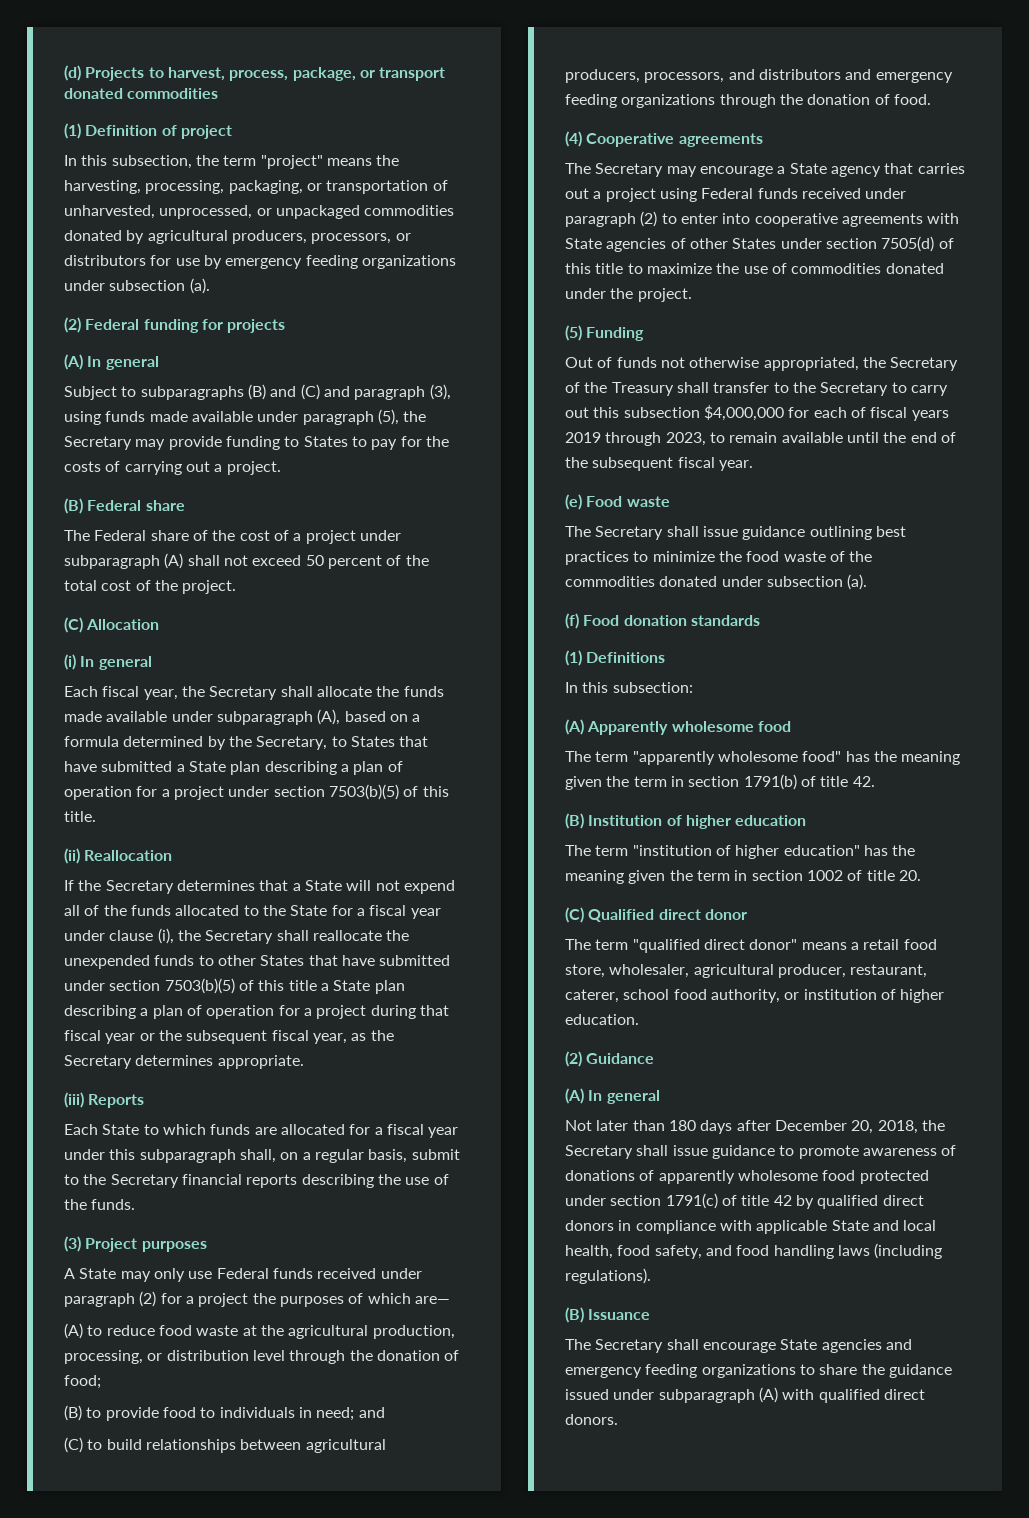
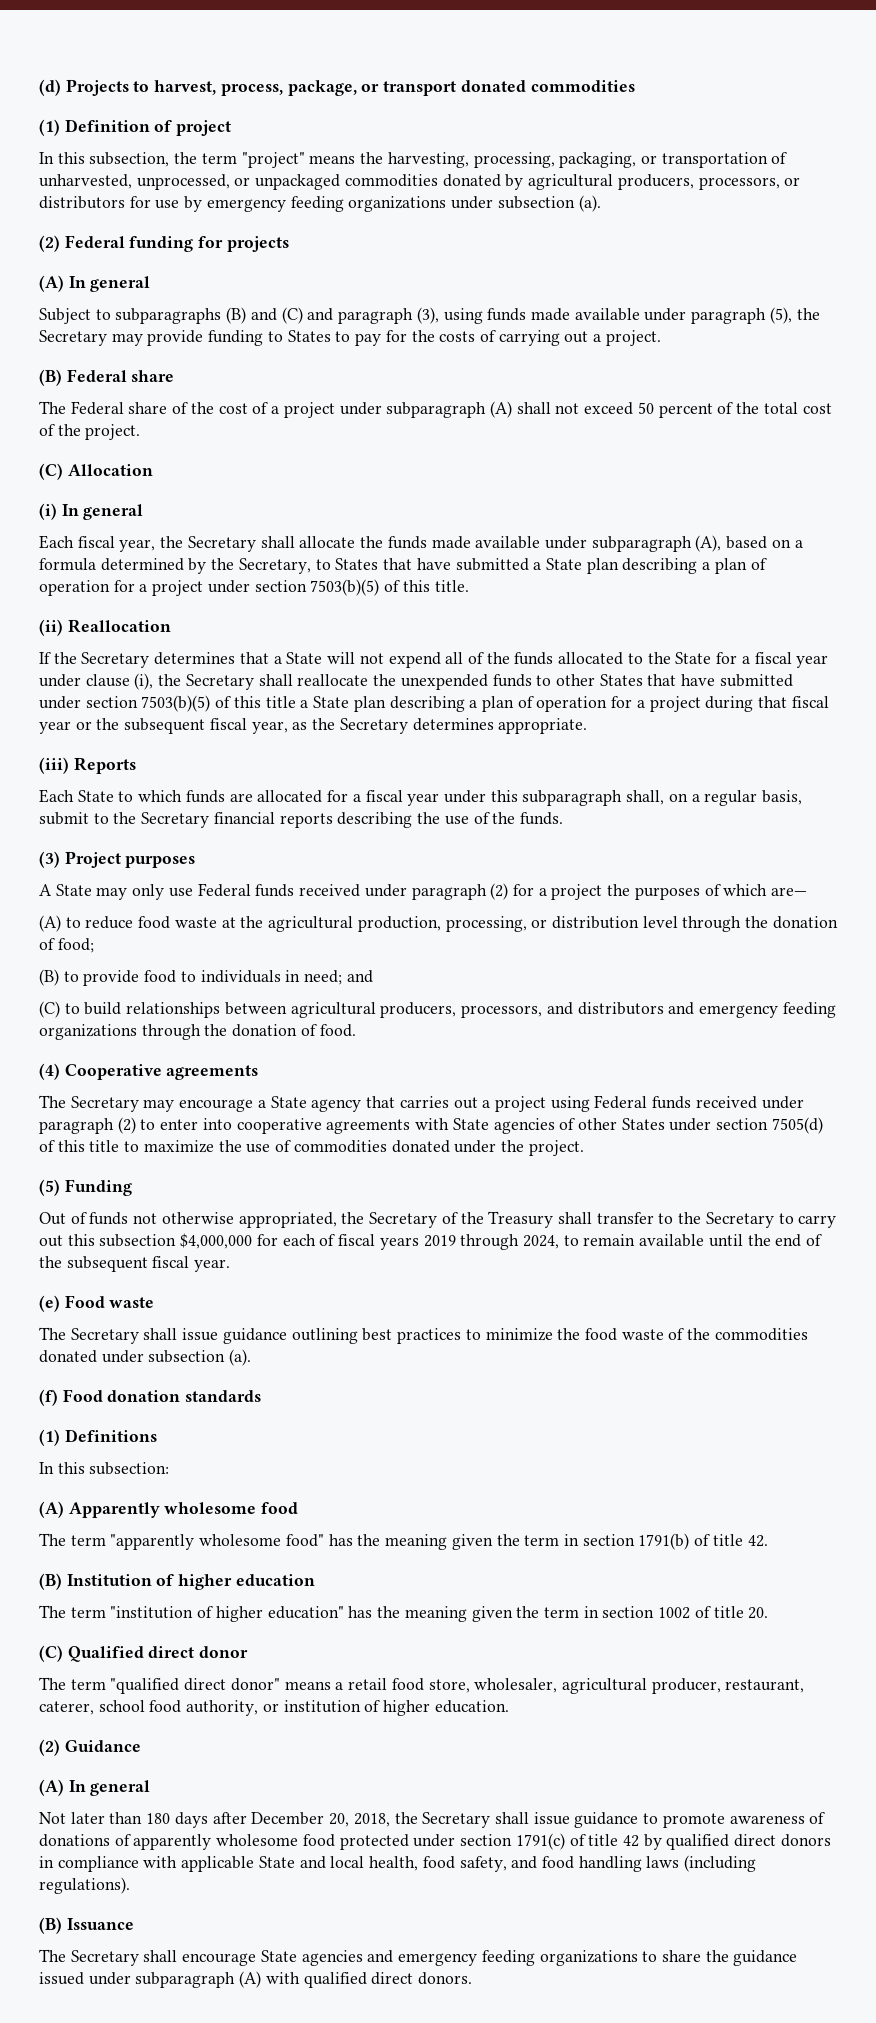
- Out of funds not otherwise appropriated, the Secretary of the Treasury shall transfer to the Secretary to carry out this subsection $4,000,000 for each of fiscal years 2019 through 2023, to remain available until the end of the subsequent fiscal year.
+ Out of funds not otherwise appropriated, the Secretary of the Treasury shall transfer to the Secretary to carry out this subsection $4,000,000 for each of fiscal years 2019 through 2024, to remain available until the end of the subsequent fiscal year.

